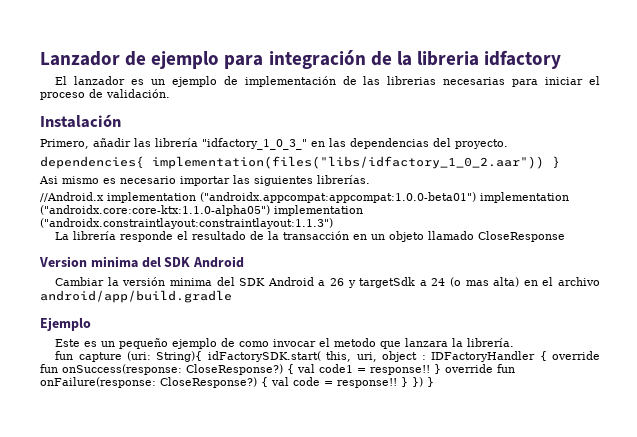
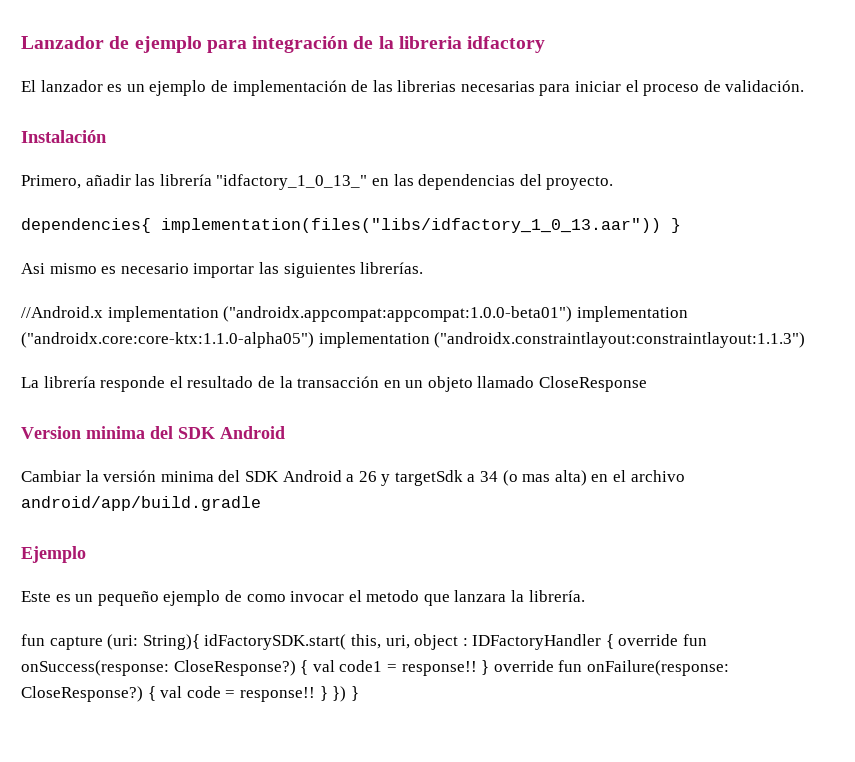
- Primero, añadir las librería "idfactory_1_0_3_" en las dependencias del proyecto.
+ Primero, añadir las librería "idfactory_1_0_13_" en las dependencias del proyecto.
- dependencies{ implementation(files("libs/idfactory_1_0_2.aar")) }
+ dependencies{ implementation(files("libs/idfactory_1_0_13.aar")) }
- Cambiar la versión minima del SDK Android a 26 y targetSdk a 24 (o mas alta) en el archivo android/app/build.gradle
+ Cambiar la versión minima del SDK Android a 26 y targetSdk a 34 (o mas alta) en el archivo android/app/build.gradle

